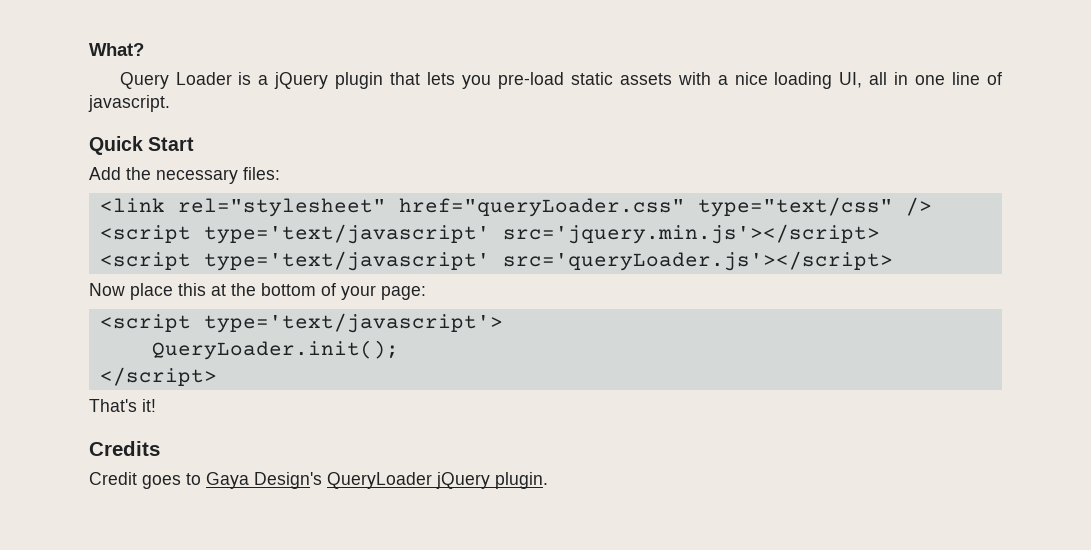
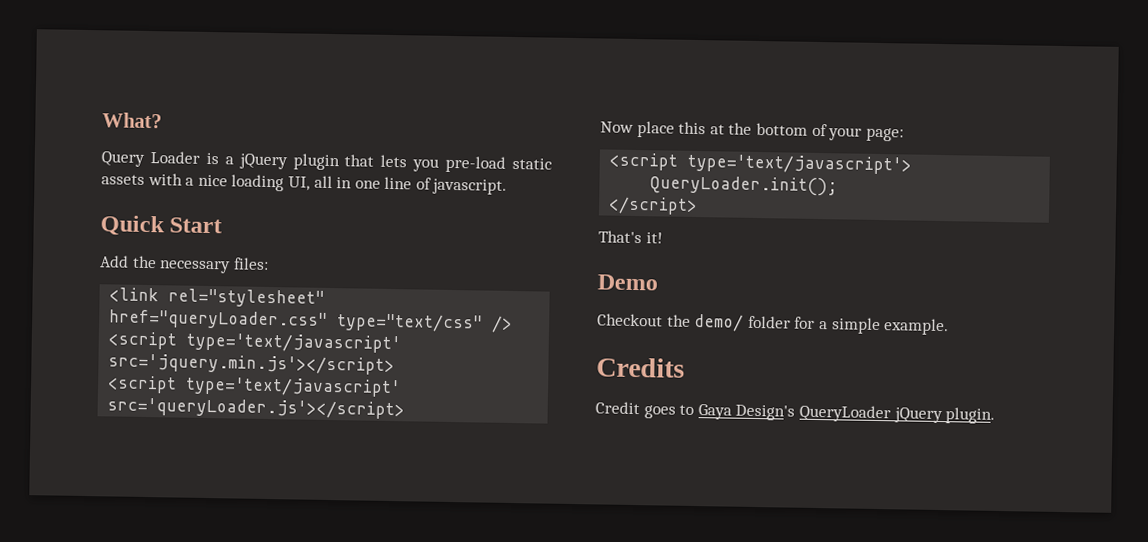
+ Demo
+ Checkout the demo/ folder for a simple example.

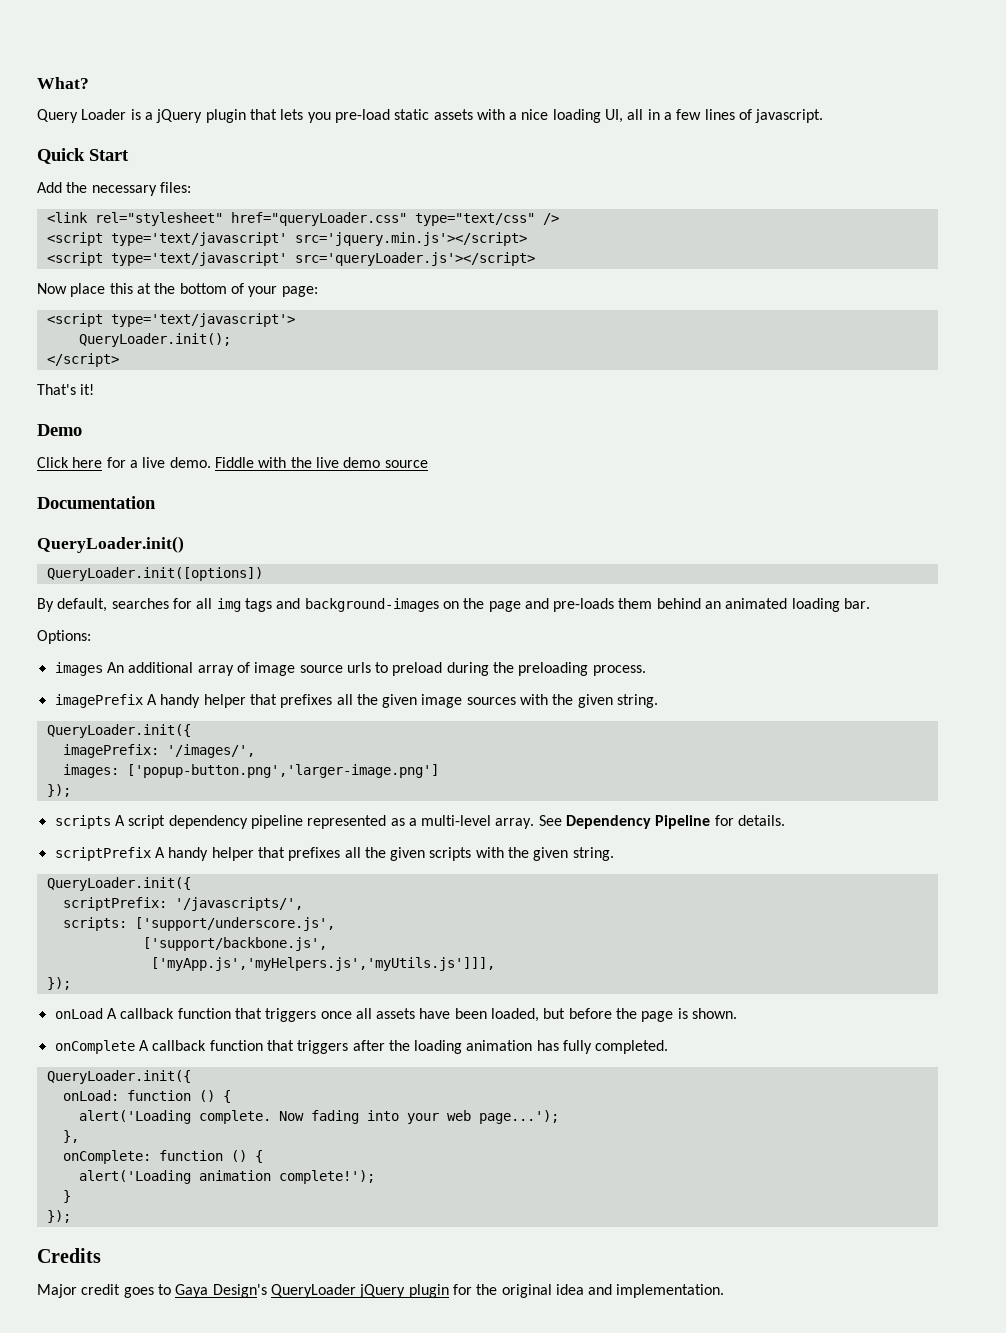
- Query Loader is a jQuery plugin that lets you pre-load static assets with a nice loading UI, all in one line of javascript.
+ Query Loader is a jQuery plugin that lets you pre-load static assets with a nice loading UI, all in a few lines of javascript.
- Checkout the demo/ folder for a simple example.
+ Click here for a live demo. Fiddle with the live demo source
+ Documentation
+ QueryLoader.init()
+ QueryLoader.init([options])
+ By default, searches for all img tags and background-images on the page and pre-loads them behind an animated loading bar.
+ Options:
+ images An additional array of image source urls to preload during the preloading process.
+ imagePrefix A handy helper that prefixes all the given image sources with the given string.
+ QueryLoader.init({
+ imagePrefix: '/images/',
+ images: ['popup-button.png','larger-image.png']
+ });
+ scripts A script dependency pipeline represented as a multi-level array. See Dependency Pipeline for details.
+ scriptPrefix A handy helper that prefixes all the given scripts with the given string.
+ QueryLoader.init({
+ scriptPrefix: '/javascripts/',
+ scripts: ['support/underscore.js',
+ ['support/backbone.js',
+ ['myApp.js','myHelpers.js','myUtils.js']]],
+ });
+ onLoad A callback function that triggers once all assets have been loaded, but before the page is shown.
+ onComplete A callback function that triggers after the loading animation has fully completed.
+ QueryLoader.init({
+ onLoad: function () {
+ alert('Loading complete. Now fading into your web page...');
+ },
+ onComplete: function () {
+ alert('Loading animation complete!');
+ }
+ });
- Credit goes to Gaya Design's QueryLoader jQuery plugin.
+ Major credit goes to Gaya Design's QueryLoader jQuery plugin for the original idea and implementation.

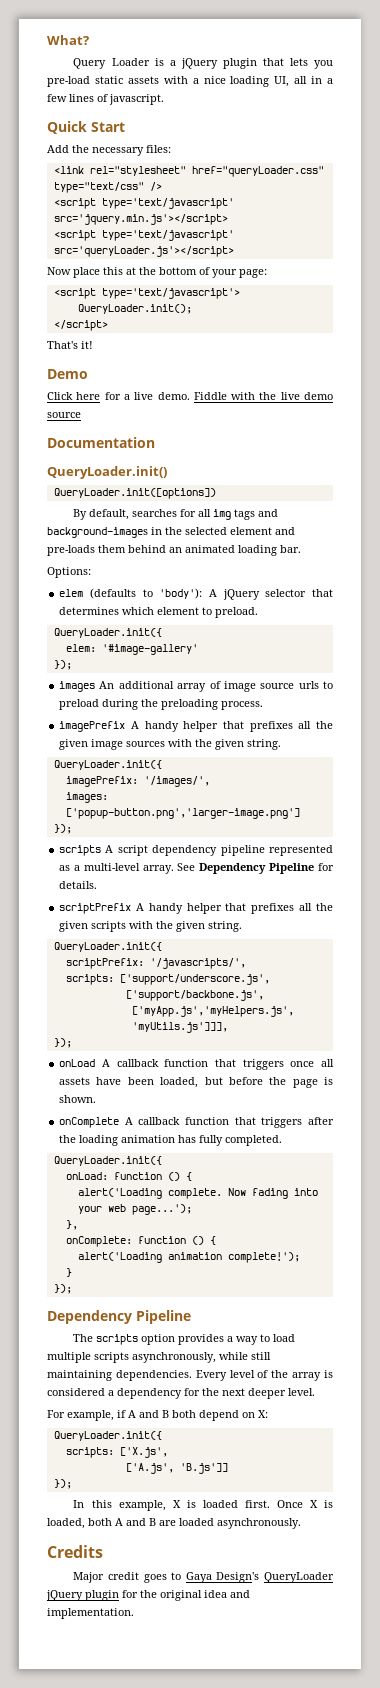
- By default, searches for all img tags and background-images on the page and pre-loads them behind an animated loading bar.
+ By default, searches for all img tags and background-images in the selected element and pre-loads them behind an animated loading bar.
+ elem (defaults to 'body'): A jQuery selector that determines which element to preload.
+ QueryLoader.init({
+ elem: '#image-gallery'
+ });
  }
  });
+ Dependency Pipeline
+ The scripts option provides a way to load multiple scripts asynchronously, while still maintaining dependencies. Every level of the array is considered a dependency for the next deeper level.
+ For example, if A and B both depend on X:
+ QueryLoader.init({
+ scripts: ['X.js',
+ ['A.js', 'B.js']]
+ });
+ In this example, X is loaded first. Once X is loaded, both A and B are loaded asynchronously.

